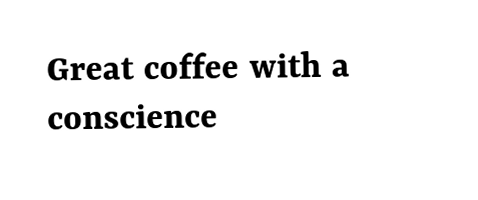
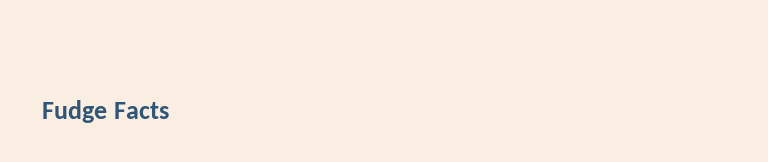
- Great coffee with a conscience
+ Fudge Facts

